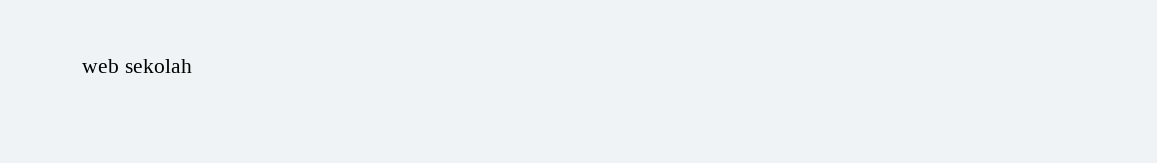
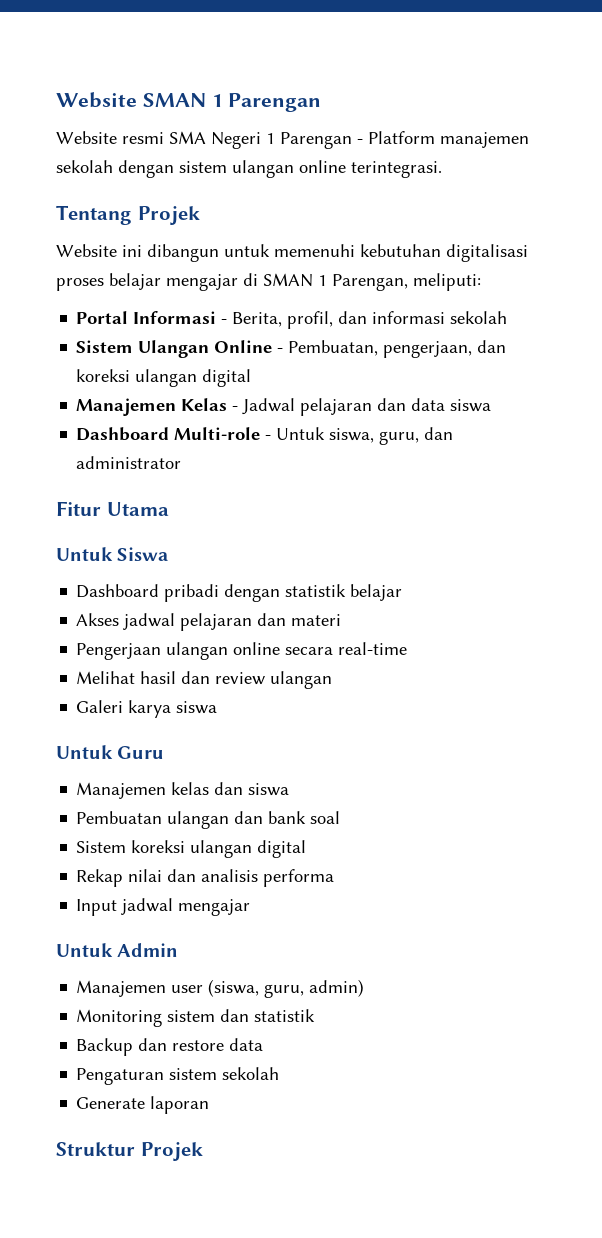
- web sekolah
+ Website SMAN 1 Parengan
+ Website resmi SMA Negeri 1 Parengan - Platform manajemen sekolah dengan sistem ulangan online terintegrasi.
+ Tentang Projek
+ Website ini dibangun untuk memenuhi kebutuhan digitalisasi proses belajar mengajar di SMAN 1 Parengan, meliputi:
+ Portal Informasi - Berita, profil, dan informasi sekolah
+ Sistem Ulangan Online - Pembuatan, pengerjaan, dan koreksi ulangan digital
+ Manajemen Kelas - Jadwal pelajaran dan data siswa
+ Dashboard Multi-role - Untuk siswa, guru, dan administrator
+ Fitur Utama
+ Untuk Siswa
+ Dashboard pribadi dengan statistik belajar
+ Akses jadwal pelajaran dan materi
+ Pengerjaan ulangan online secara real-time
+ Melihat hasil dan review ulangan
+ Galeri karya siswa
+ Untuk Guru
+ Manajemen kelas dan siswa
+ Pembuatan ulangan dan bank soal
+ Sistem koreksi ulangan digital
+ Rekap nilai dan analisis performa
+ Input jadwal mengajar
+ Untuk Admin
+ Manajemen user (siswa, guru, admin)
+ Monitoring sistem dan statistik
+ Backup dan restore data
+ Pengaturan sistem sekolah
+ Generate laporan
+ Struktur Projek

